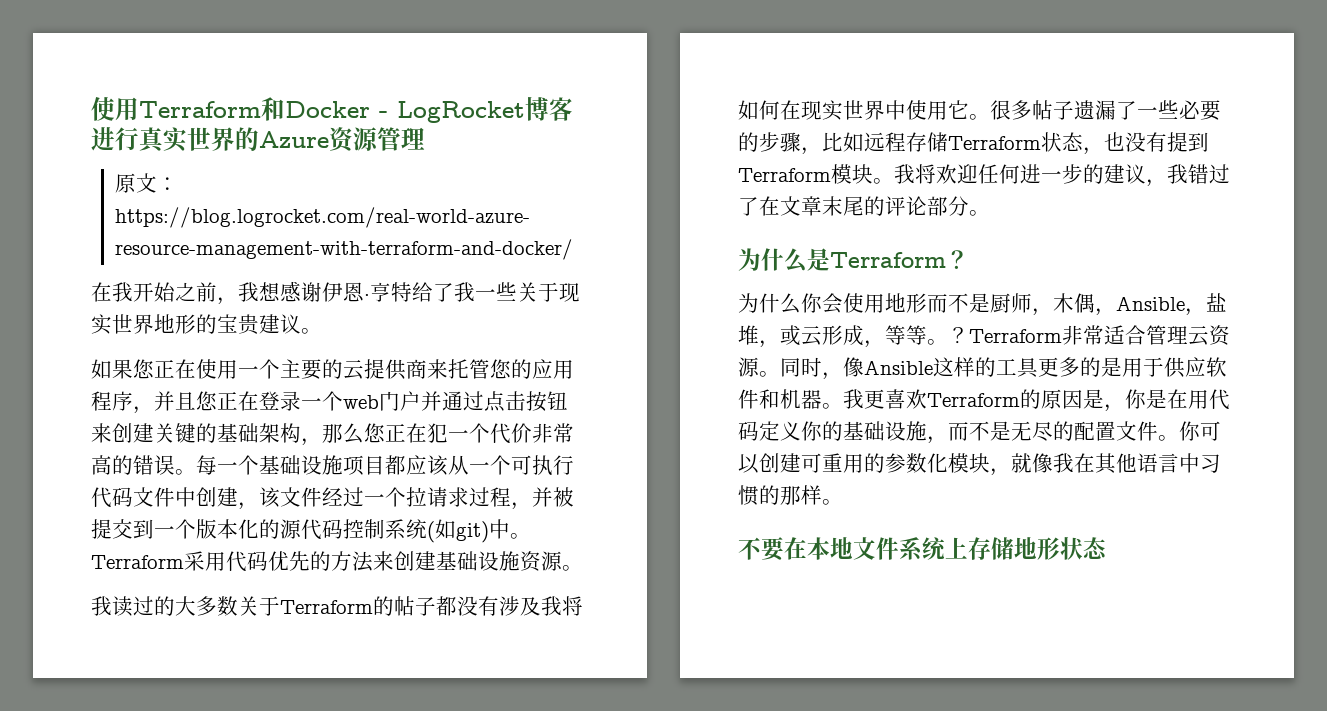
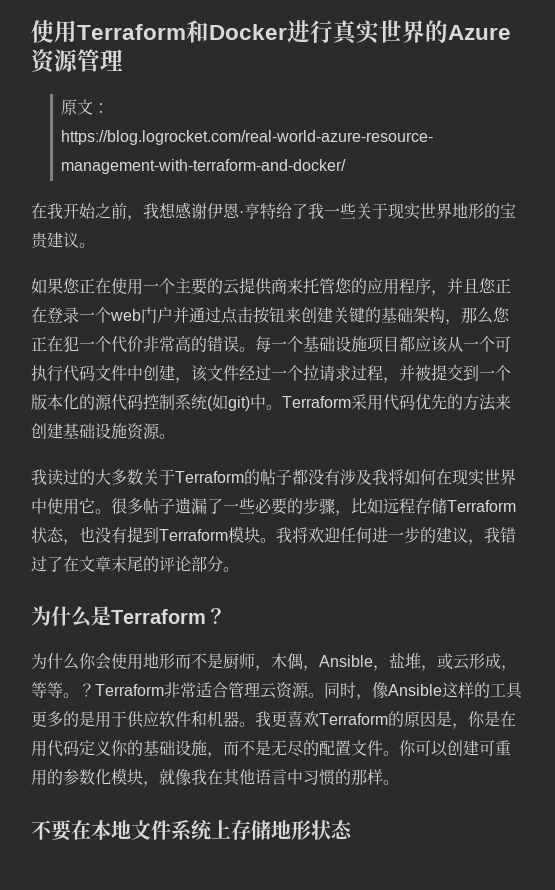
- 使用Terraform和Docker - LogRocket博客进行真实世界的Azure资源管理
+ 使用Terraform和Docker进行真实世界的Azure资源管理

